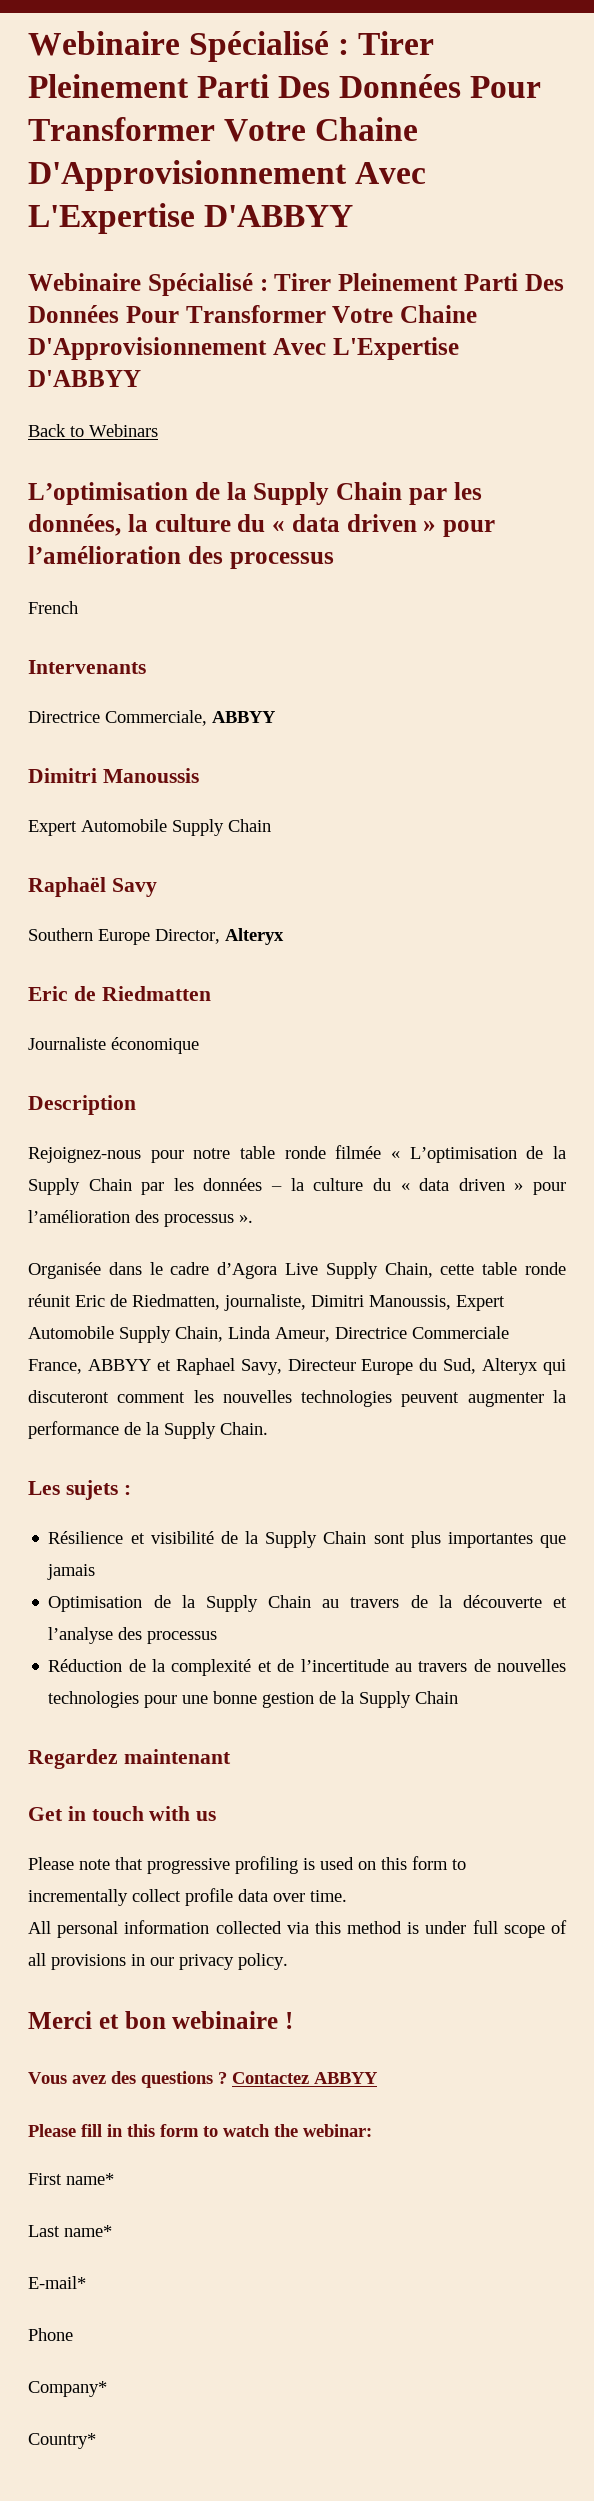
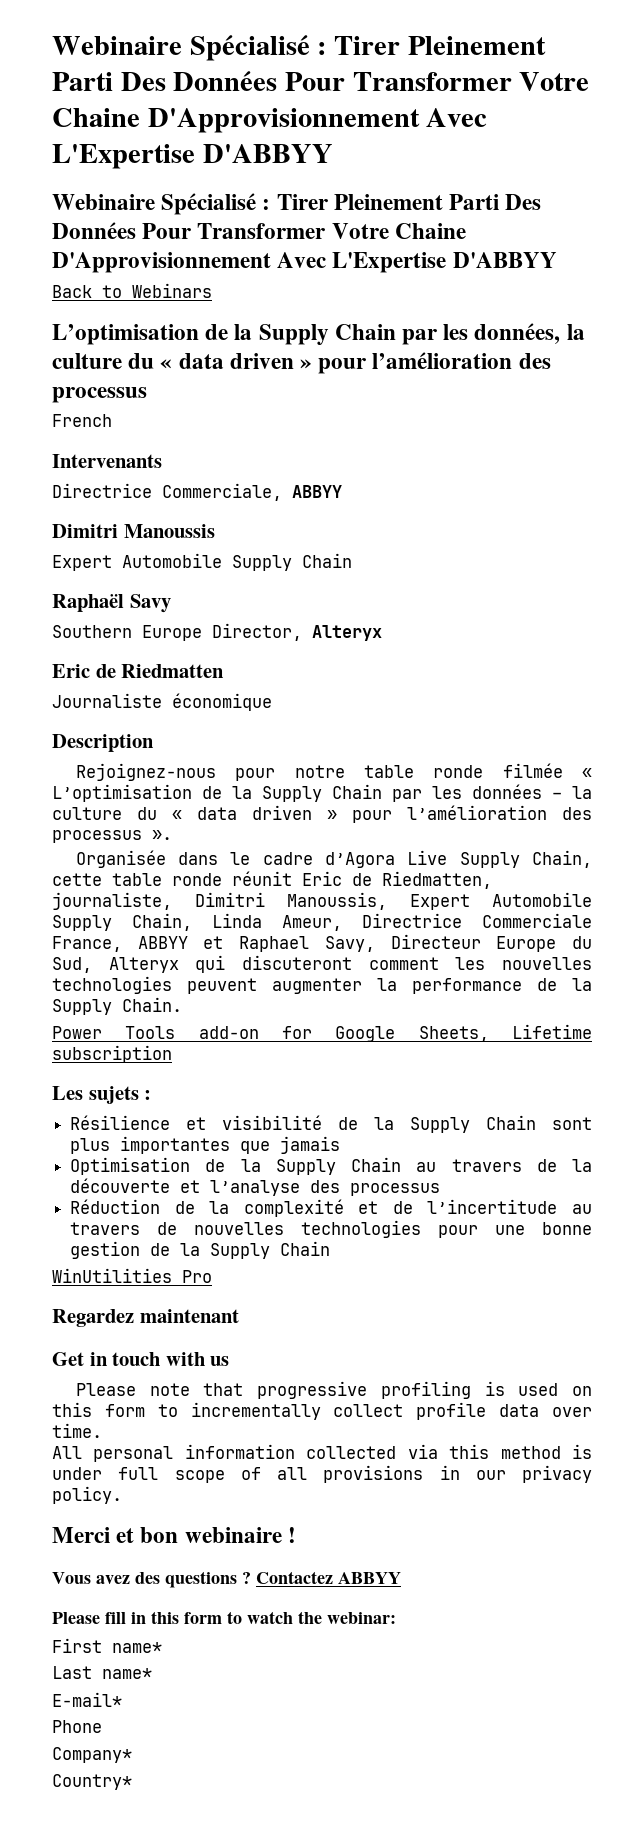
+ Power Tools add-on for Google Sheets, Lifetime subscription
+ WinUtilities Pro

